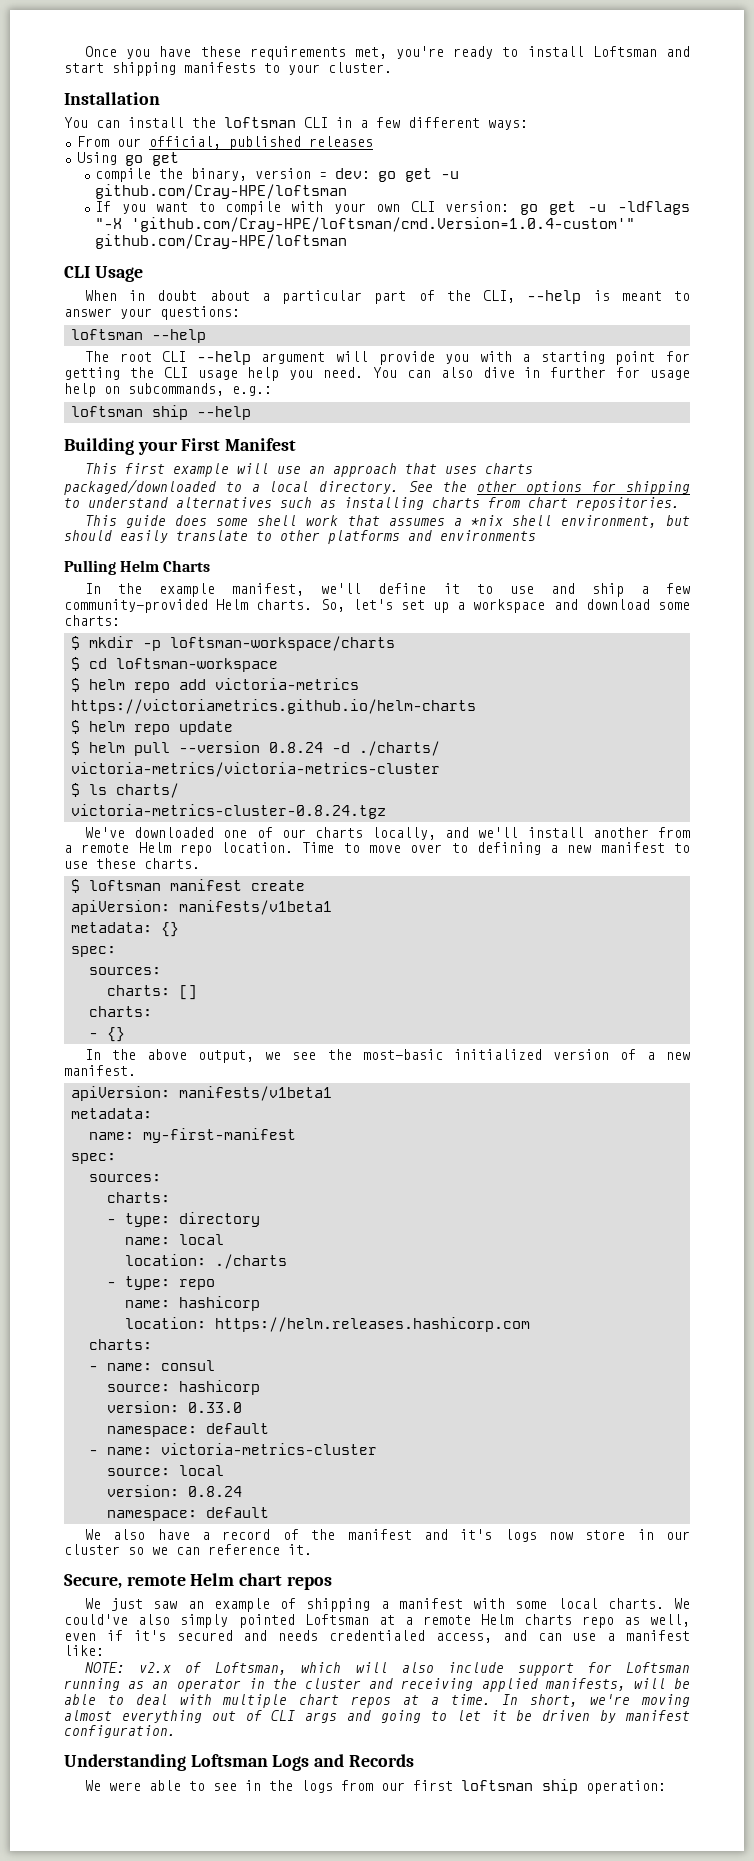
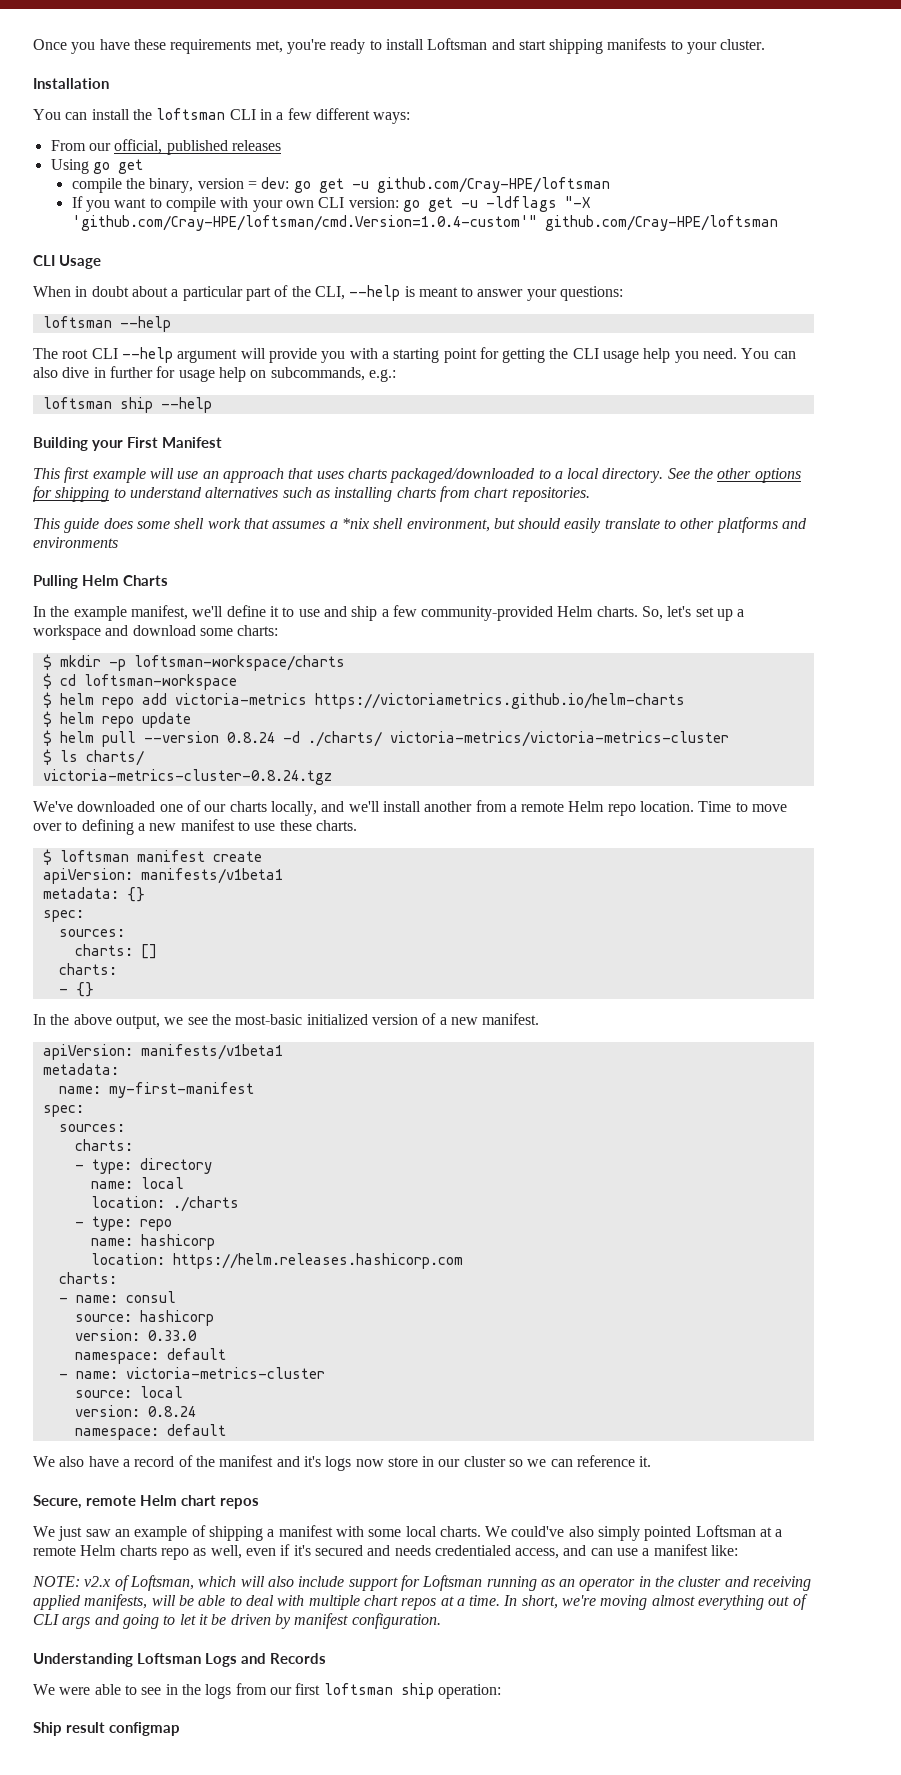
+ Ship result configmap

